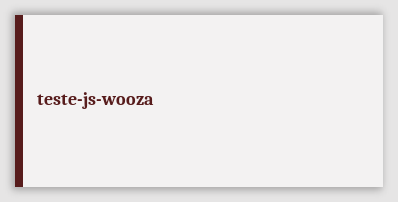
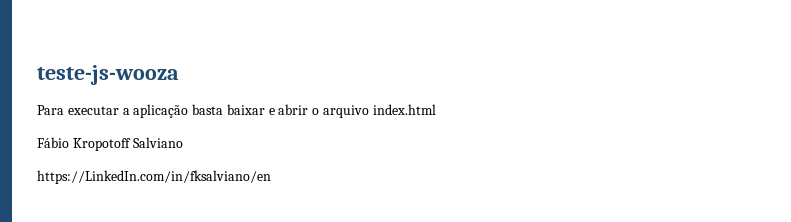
+ Para executar a aplicação basta baixar e abrir o arquivo index.html
+ Fábio Kropotoff Salviano
+ https://LinkedIn.com/in/fksalviano/en

